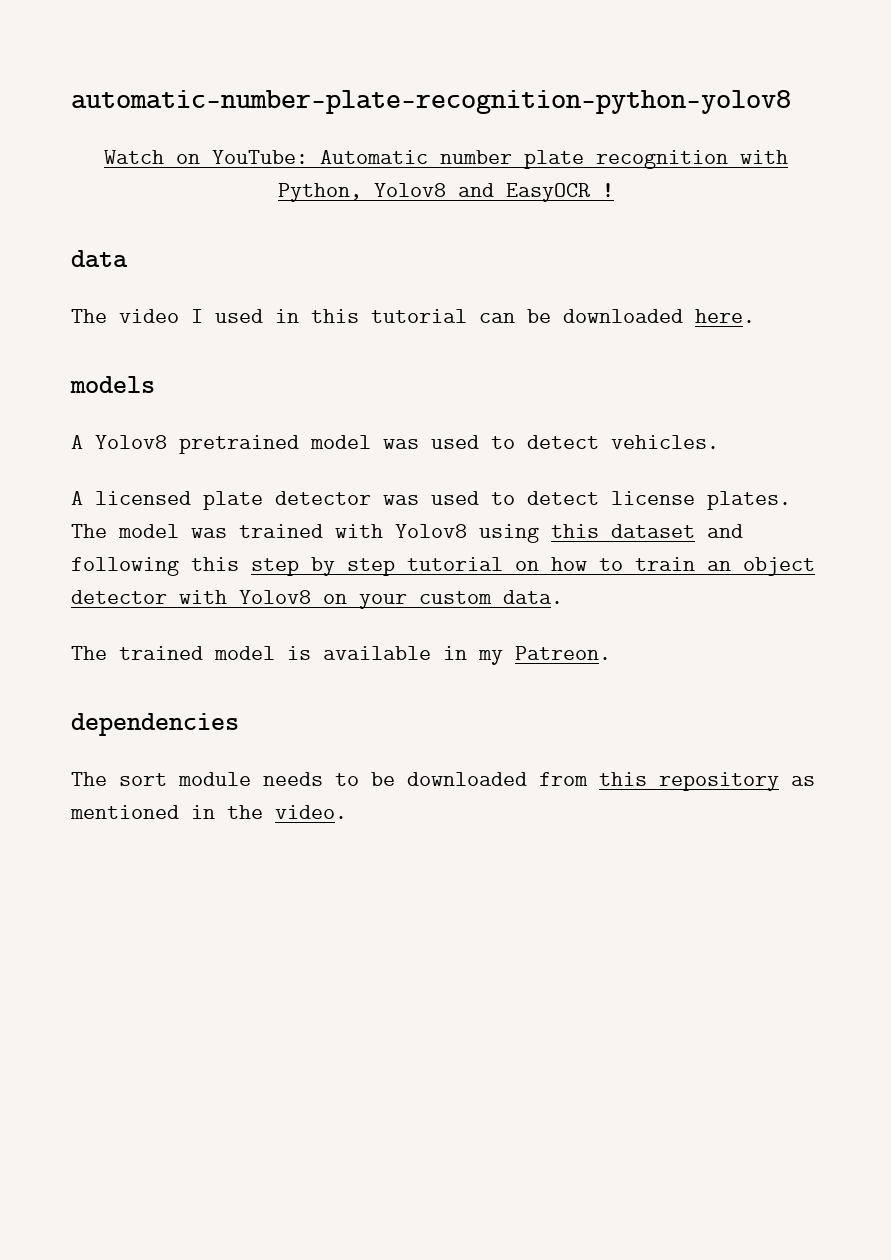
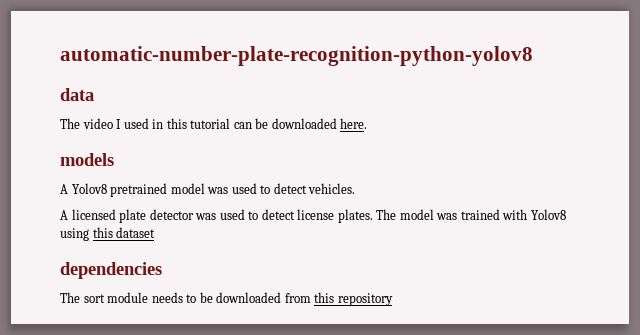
- Watch on YouTube: Automatic number plate recognition with Python, Yolov8 and EasyOCR !
- The model was trained with Yolov8 using this dataset and following this step by step tutorial on how to train an object detector with Yolov8 on your custom data.
- The trained model is available in my Patreon.
+ The model was trained with Yolov8 using this dataset
- The sort module needs to be downloaded from this repository as mentioned in the video.
+ The sort module needs to be downloaded from this repository

